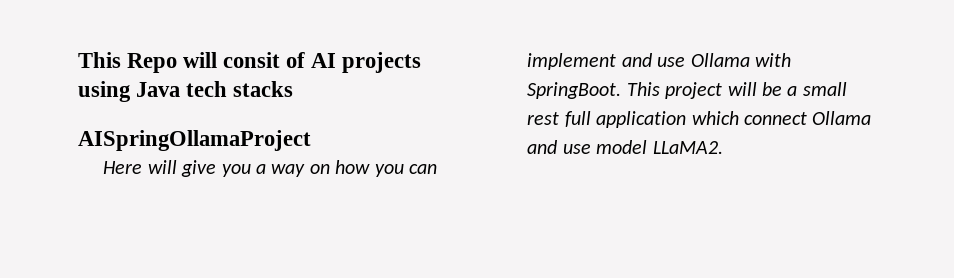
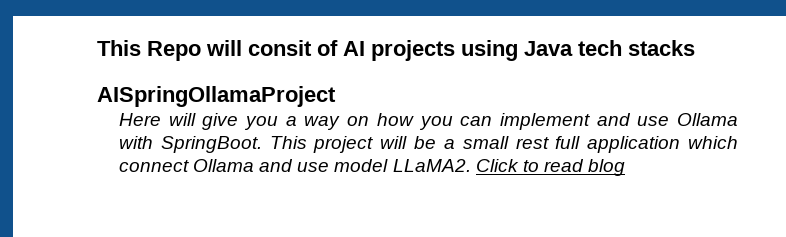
+ Click to read blog

